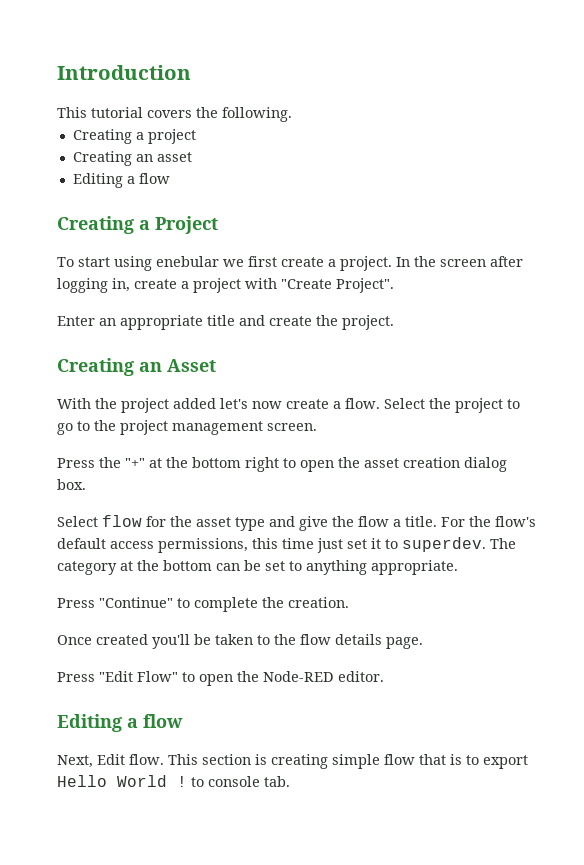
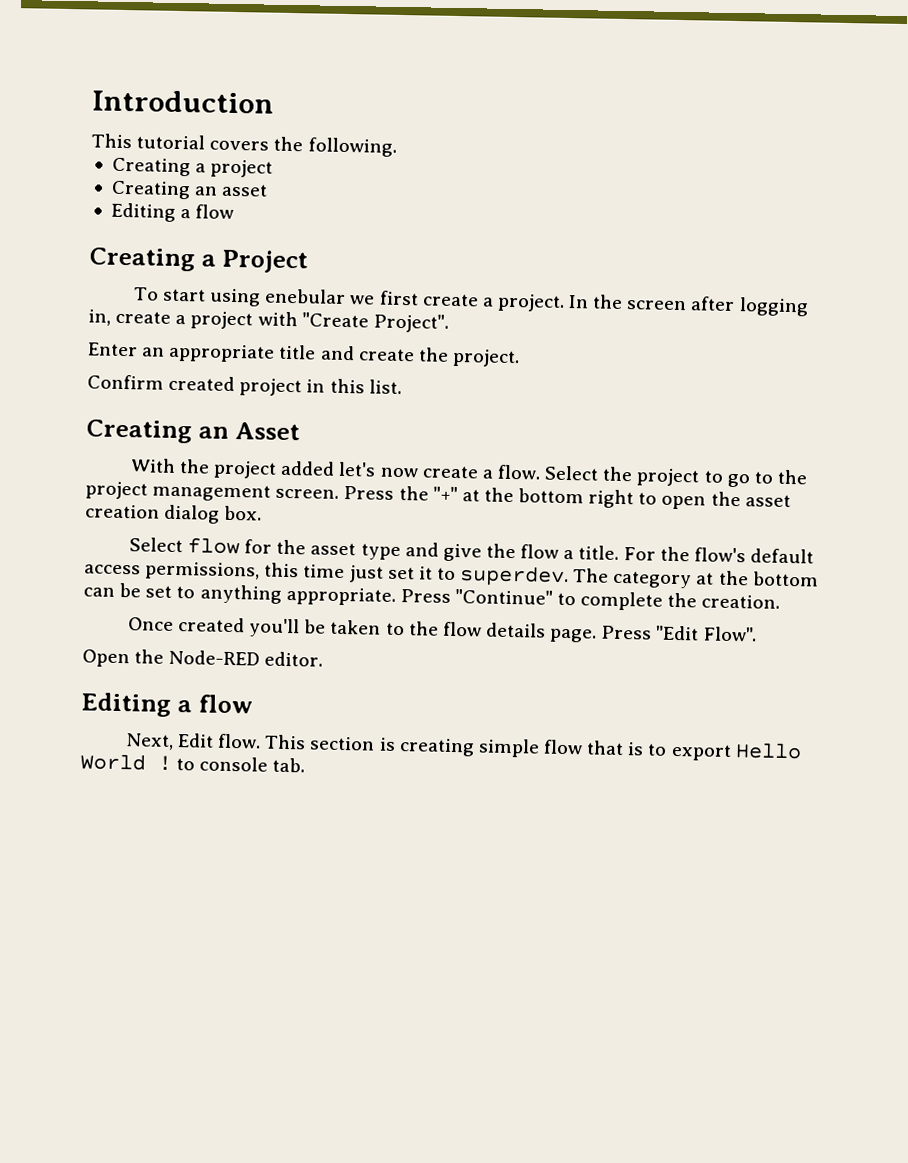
+ Confirm created project in this list.
- Select the project to go to the project management screen.
- Press the "+" at the bottom right to open the asset creation dialog box.
+ Select the project to go to the project management screen. Press the "+" at the bottom right to open the asset creation dialog box.
- The category at the bottom can be set to anything appropriate.
- Press "Continue" to complete the creation.
+ The category at the bottom can be set to anything appropriate. Press "Continue" to complete the creation.
- Once created you'll be taken to the flow details page.
- Press "Edit Flow" to open the Node-RED editor.
+ Once created you'll be taken to the flow details page. Press "Edit Flow".
+ Open the Node-RED editor.

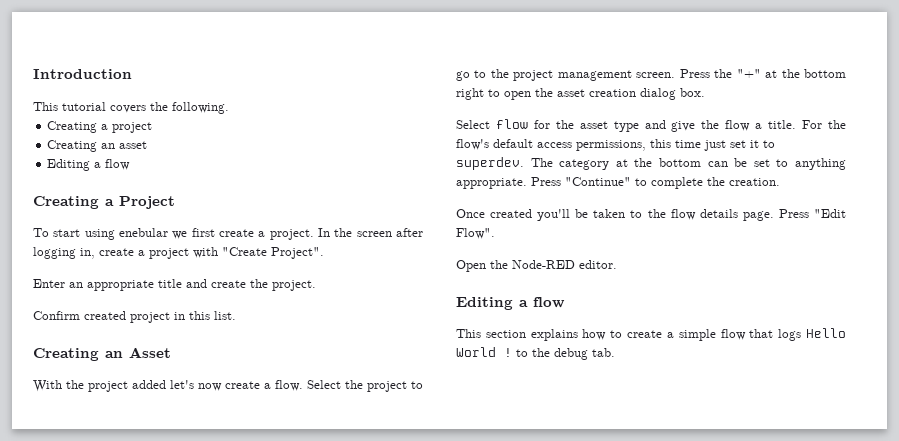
- Next, Edit flow. This section is creating simple flow that is to export Hello World ! to console tab.
+ This section explains how to create a simple flow that logs Hello World ! to the debug tab.

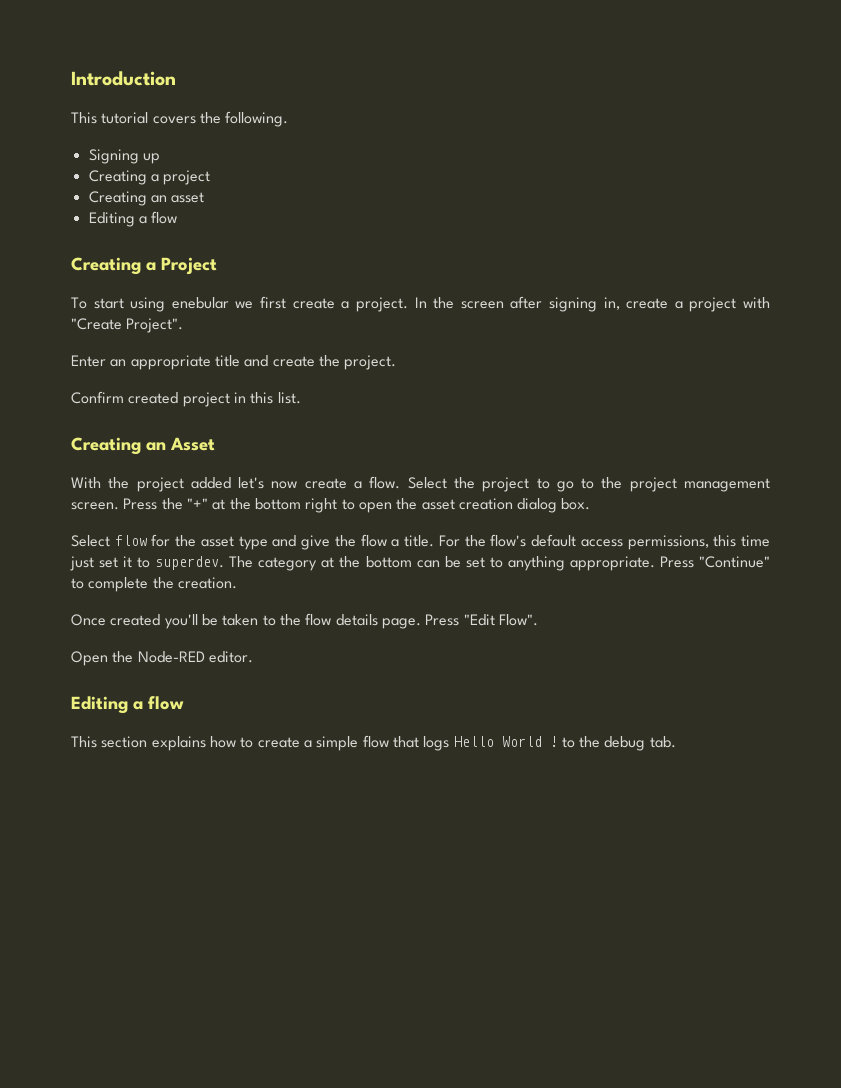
+ Signing up
- In the screen after logging in, create a project with "Create Project".
+ In the screen after signing in, create a project with "Create Project".

